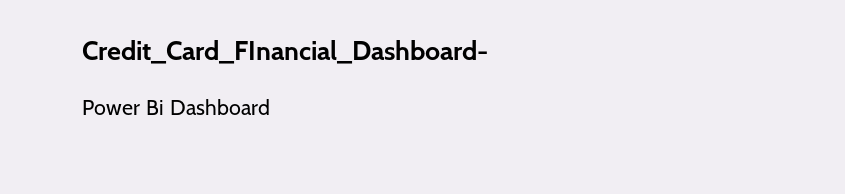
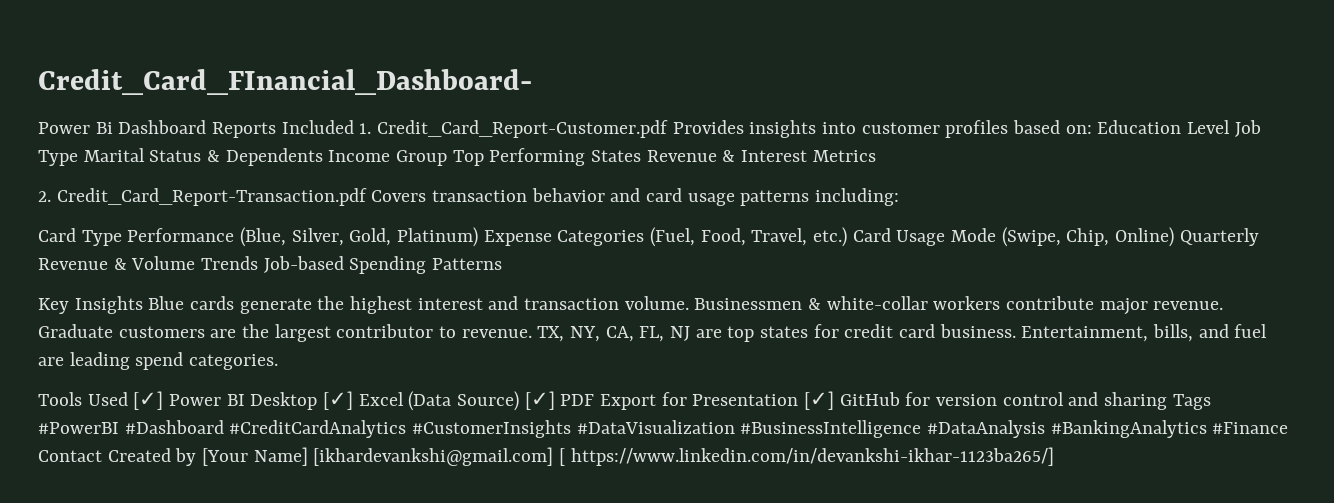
- Power Bi Dashboard
+ Power Bi Dashboard Reports Included 1. Credit_Card_Report-Customer.pdf Provides insights into customer profiles based on: Education Level Job Type Marital Status & Dependents Income Group Top Performing States Revenue & Interest Metrics
+ 2. Credit_Card_Report-Transaction.pdf Covers transaction behavior and card usage patterns including:
+ Card Type Performance (Blue, Silver, Gold, Platinum) Expense Categories (Fuel, Food, Travel, etc.) Card Usage Mode (Swipe, Chip, Online) Quarterly Revenue & Volume Trends Job-based Spending Patterns
+ Key Insights Blue cards generate the highest interest and transaction volume. Businessmen & white-collar workers contribute major revenue. Graduate customers are the largest contributor to revenue. TX, NY, CA, FL, NJ are top states for credit card business. Entertainment, bills, and fuel are leading spend categories.
+ Tools Used [✓] Power BI Desktop [✓] Excel (Data Source) [✓] PDF Export for Presentation [✓] GitHub for version control and sharing Tags #PowerBI #Dashboard #CreditCardAnalytics #CustomerInsights #DataVisualization #BusinessIntelligence #DataAnalysis #BankingAnalytics #Finance Contact Created by [Your Name] [ikhardevankshi@gmail.com] [ https://www.linkedin.com/in/devankshi-ikhar-1123ba265/]

